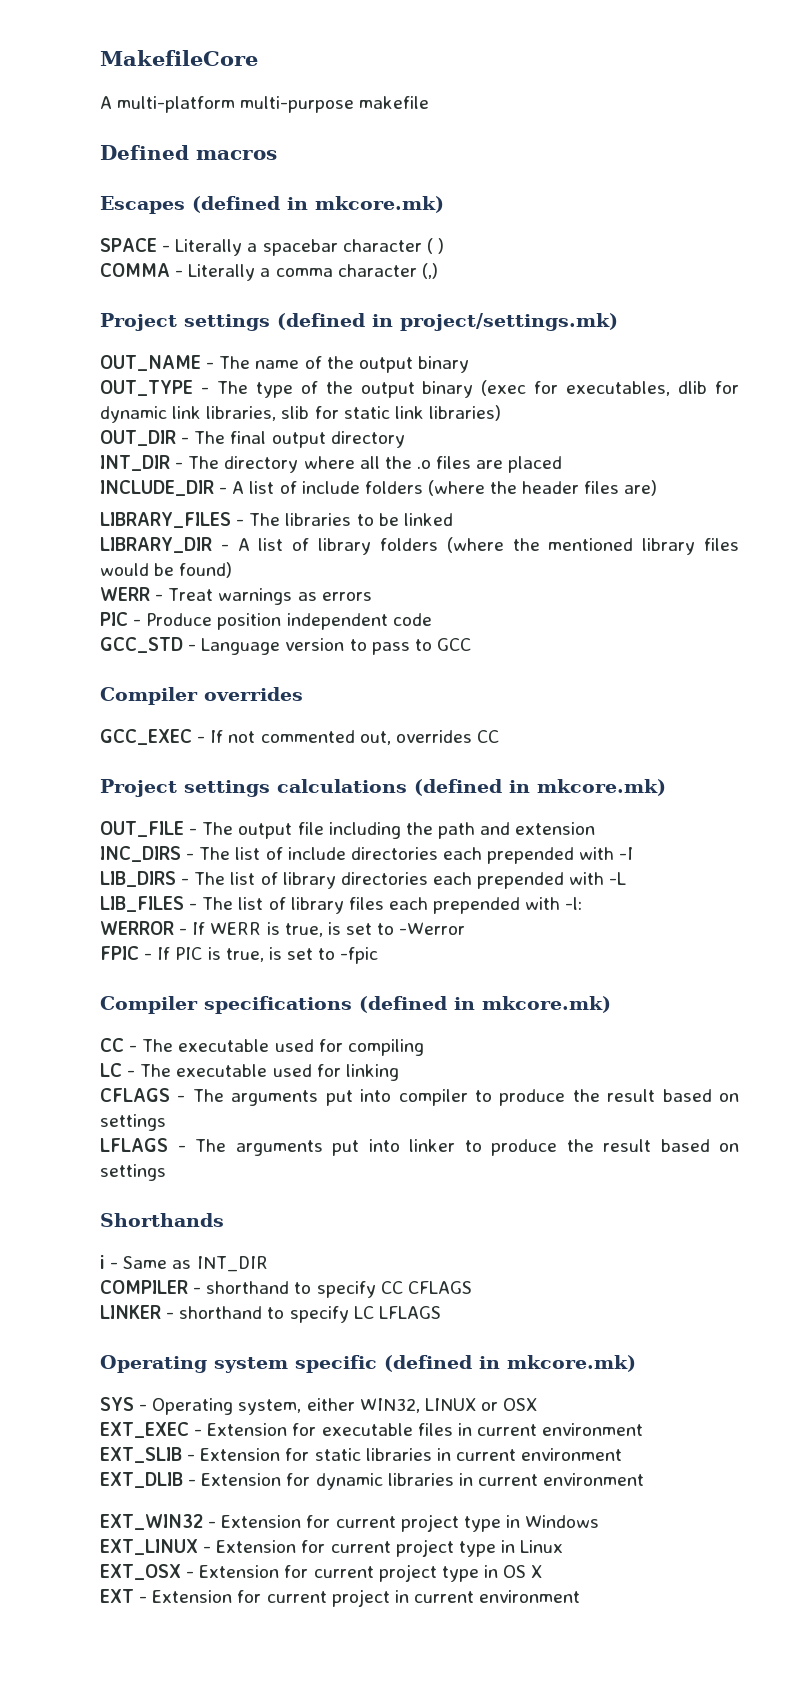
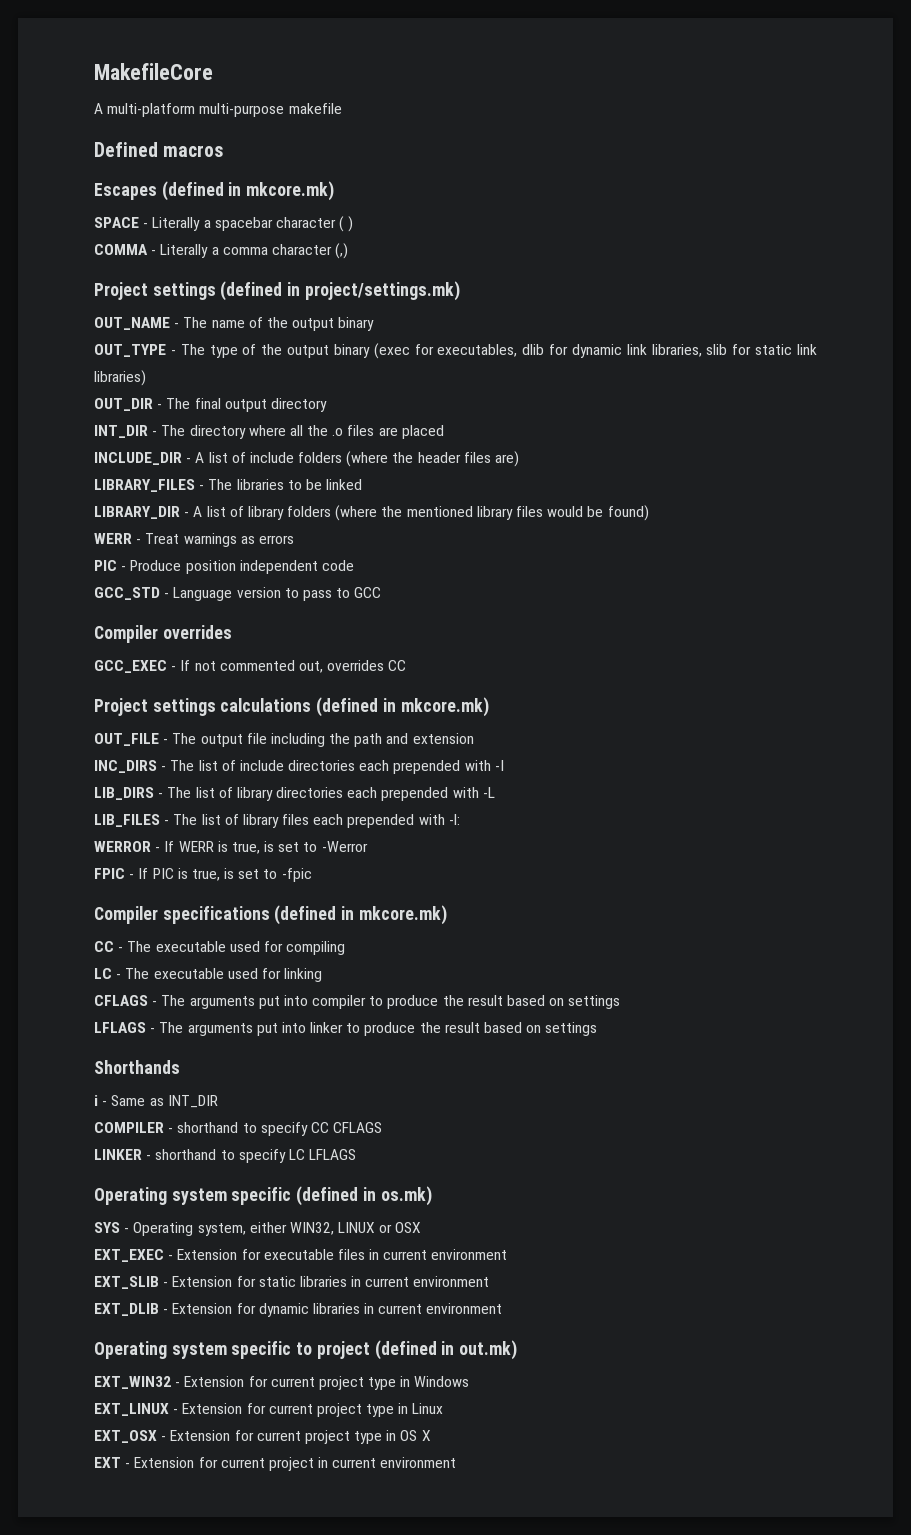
- Operating system specific (defined in mkcore.mk)
+ Operating system specific (defined in os.mk)
+ Operating system specific to project (defined in out.mk)

